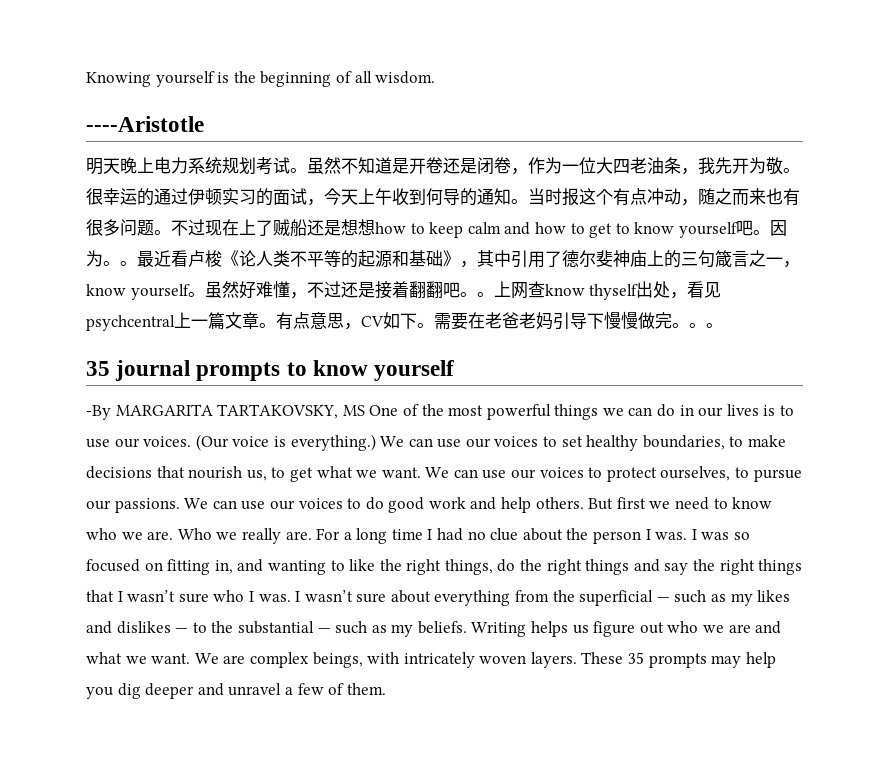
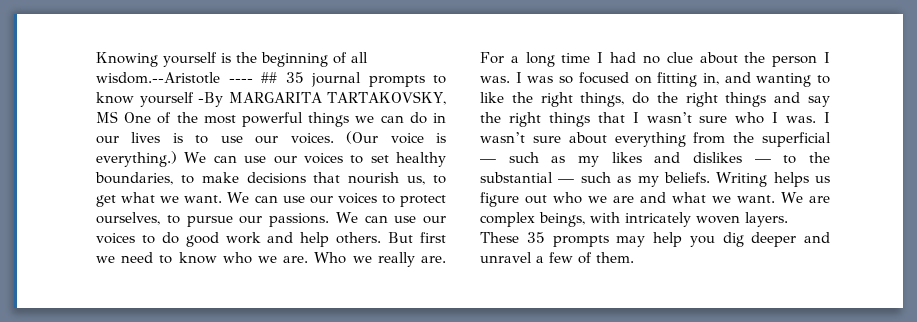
- Knowing yourself is the beginning of all wisdom.
- ----Aristotle
- 明天晚上电力系统规划考试。虽然不知道是开卷还是闭卷，作为一位大四老油条，我先开为敬。很幸运的通过伊顿实习的面试，今天上午收到何导的通知。当时报这个有点冲动，随之而来也有很多问题。不过现在上了贼船还是想想how to keep calm and how to get to know yourself吧。因为。。最近看卢梭《论人类不平等的起源和基础》，其中引用了德尔斐神庙上的三句箴言之一，know yourself。虽然好难懂，不过还是接着翻翻吧。。上网查know thyself出处，看见psychcentral上一篇文章。有点意思，CV如下。需要在老爸老妈引导下慢慢做完。。。
- 35 journal prompts to know yourself
- -By MARGARITA TARTAKOVSKY, MS One of the most powerful things we can do in our lives is to use our voices.
+ Knowing yourself is the beginning of all wisdom.--Aristotle ---- ## 35 journal prompts to know yourself -By MARGARITA TARTAKOVSKY, MS One of the most powerful things we can do in our lives is to use our voices.

